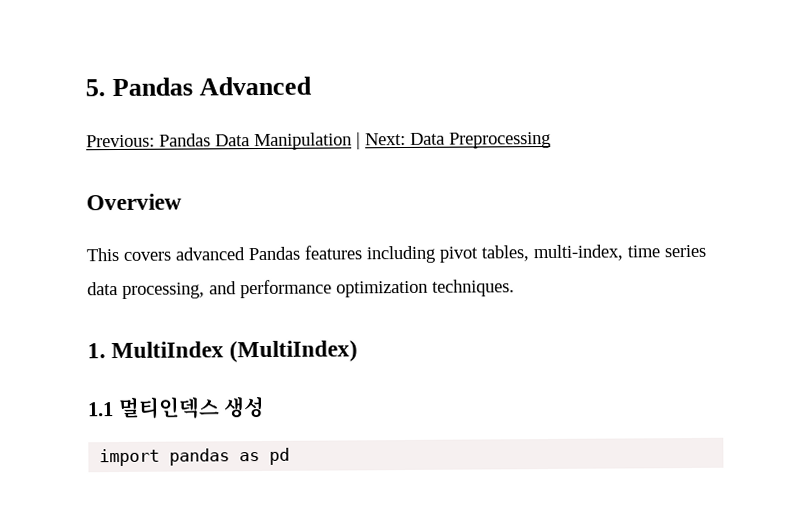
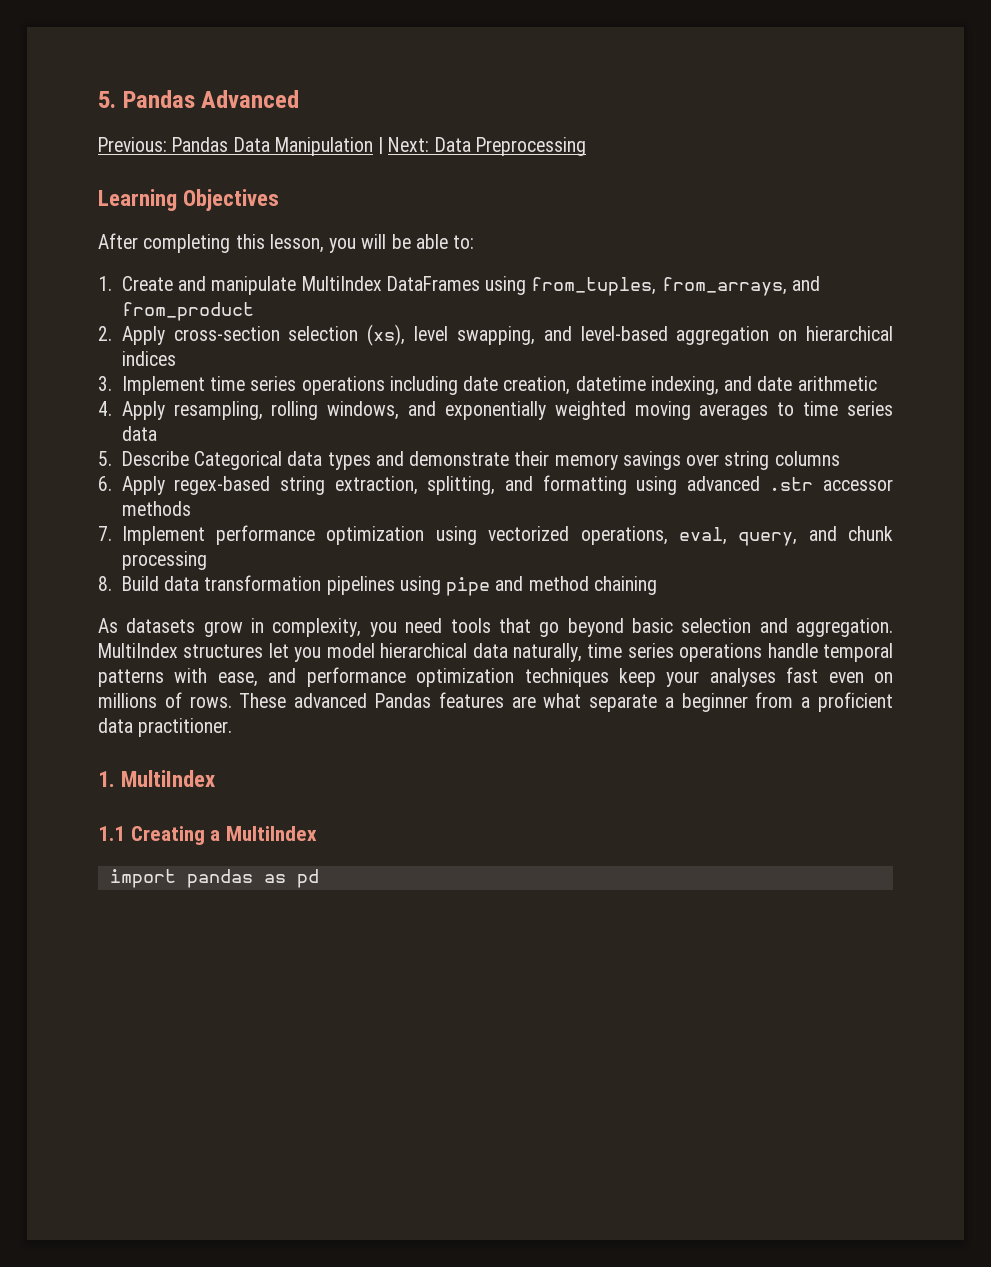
- Overview
- This covers advanced Pandas features including pivot tables, multi-index, time series data processing, and performance optimization techniques.
+ Learning Objectives
+ After completing this lesson, you will be able to:
+ 1. Create and manipulate MultiIndex DataFrames using from_tuples, from_arrays, and from_product
+ 2. Apply cross-section selection (xs), level swapping, and level-based aggregation on hierarchical indices
+ 3. Implement time series operations including date creation, datetime indexing, and date arithmetic
+ 4. Apply resampling, rolling windows, and exponentially weighted moving averages to time series data
+ 5. Describe Categorical data types and demonstrate their memory savings over string columns
+ 6. Apply regex-based string extraction, splitting, and formatting using advanced .str accessor methods
+ 7. Implement performance optimization using vectorized operations, eval, query, and chunk processing
+ 8. Build data transformation pipelines using pipe and method chaining
+ As datasets grow in complexity, you need tools that go beyond basic selection and aggregation. MultiIndex structures let you model hierarchical data naturally, time series operations handle temporal patterns with ease, and performance optimization techniques keep your analyses fast even on millions of rows. These advanced Pandas features are what separate a beginner from a proficient data practitioner.
- 1. MultiIndex (MultiIndex)
+ 1. MultiIndex
- 1.1 멀티인덱스 생성
+ 1.1 Creating a MultiIndex

